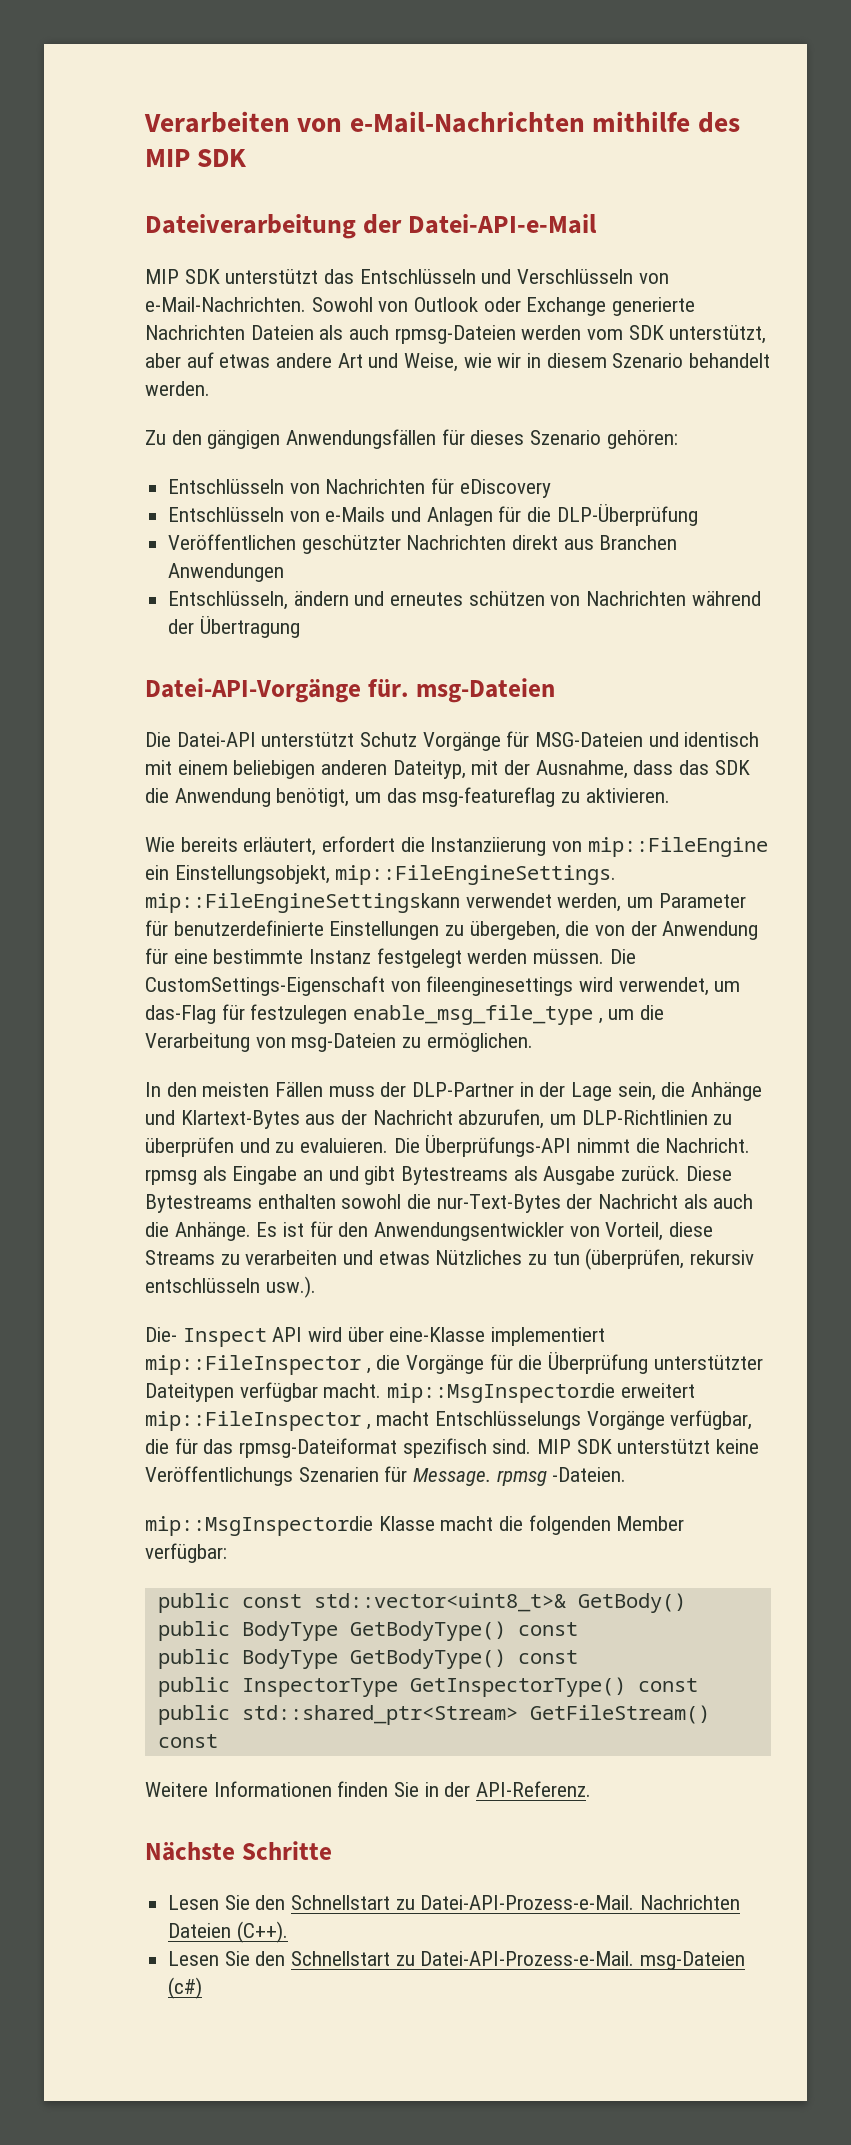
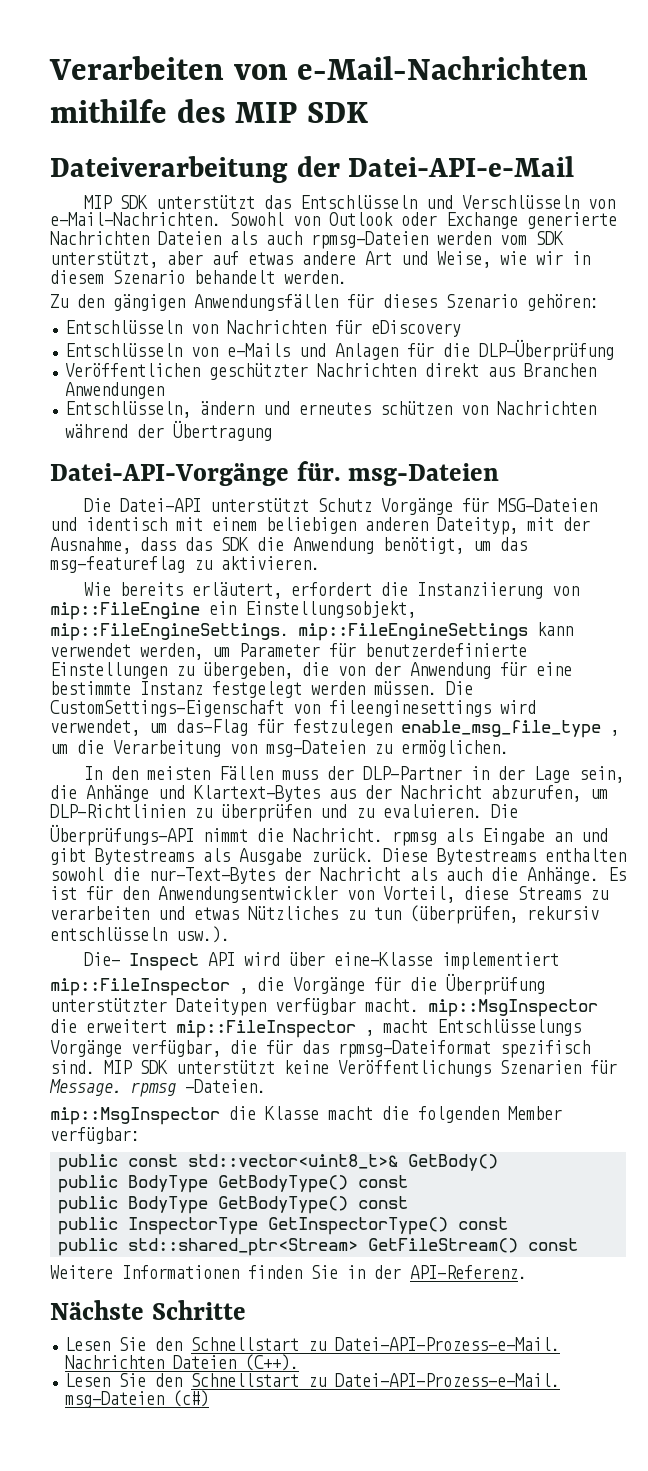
- Wie bereits erläutert, erfordert die Instanziierung von mip::FileEngine ein Einstellungsobjekt, mip::FileEngineSettings. mip::FileEngineSettingskann verwendet werden, um Parameter für benutzerdefinierte Einstellungen zu übergeben, die von der Anwendung für eine bestimmte Instanz festgelegt werden müssen.
+ Wie bereits erläutert, erfordert die Instanziierung von mip::FileEngine ein Einstellungsobjekt, mip::FileEngineSettings. mip::FileEngineSettings kann verwendet werden, um Parameter für benutzerdefinierte Einstellungen zu übergeben, die von der Anwendung für eine bestimmte Instanz festgelegt werden müssen.
- Die- Inspect API wird über eine-Klasse implementiert mip::FileInspector , die Vorgänge für die Überprüfung unterstützter Dateitypen verfügbar macht. mip::MsgInspectordie erweitert mip::FileInspector , macht Entschlüsselungs Vorgänge verfügbar, die für das rpmsg-Dateiformat spezifisch sind.
+ Die- Inspect API wird über eine-Klasse implementiert mip::FileInspector , die Vorgänge für die Überprüfung unterstützter Dateitypen verfügbar macht. mip::MsgInspector die erweitert mip::FileInspector , macht Entschlüsselungs Vorgänge verfügbar, die für das rpmsg-Dateiformat spezifisch sind.
- mip::MsgInspectordie Klasse macht die folgenden Member verfügbar:
+ mip::MsgInspector die Klasse macht die folgenden Member verfügbar:

